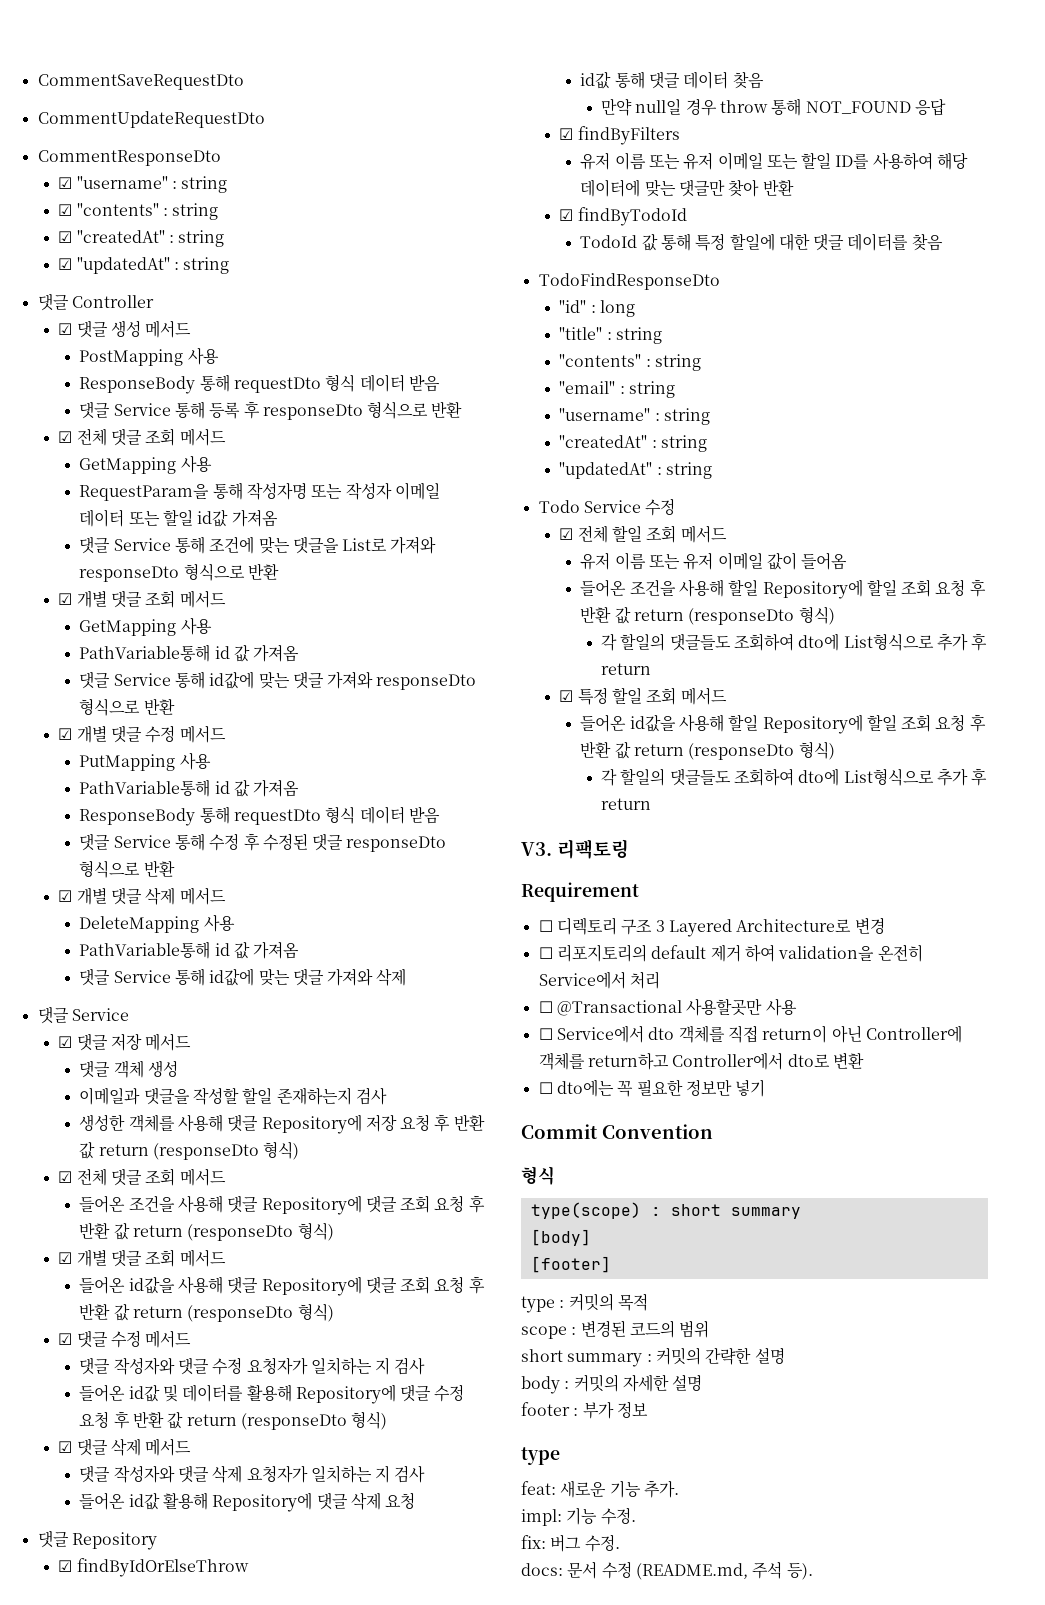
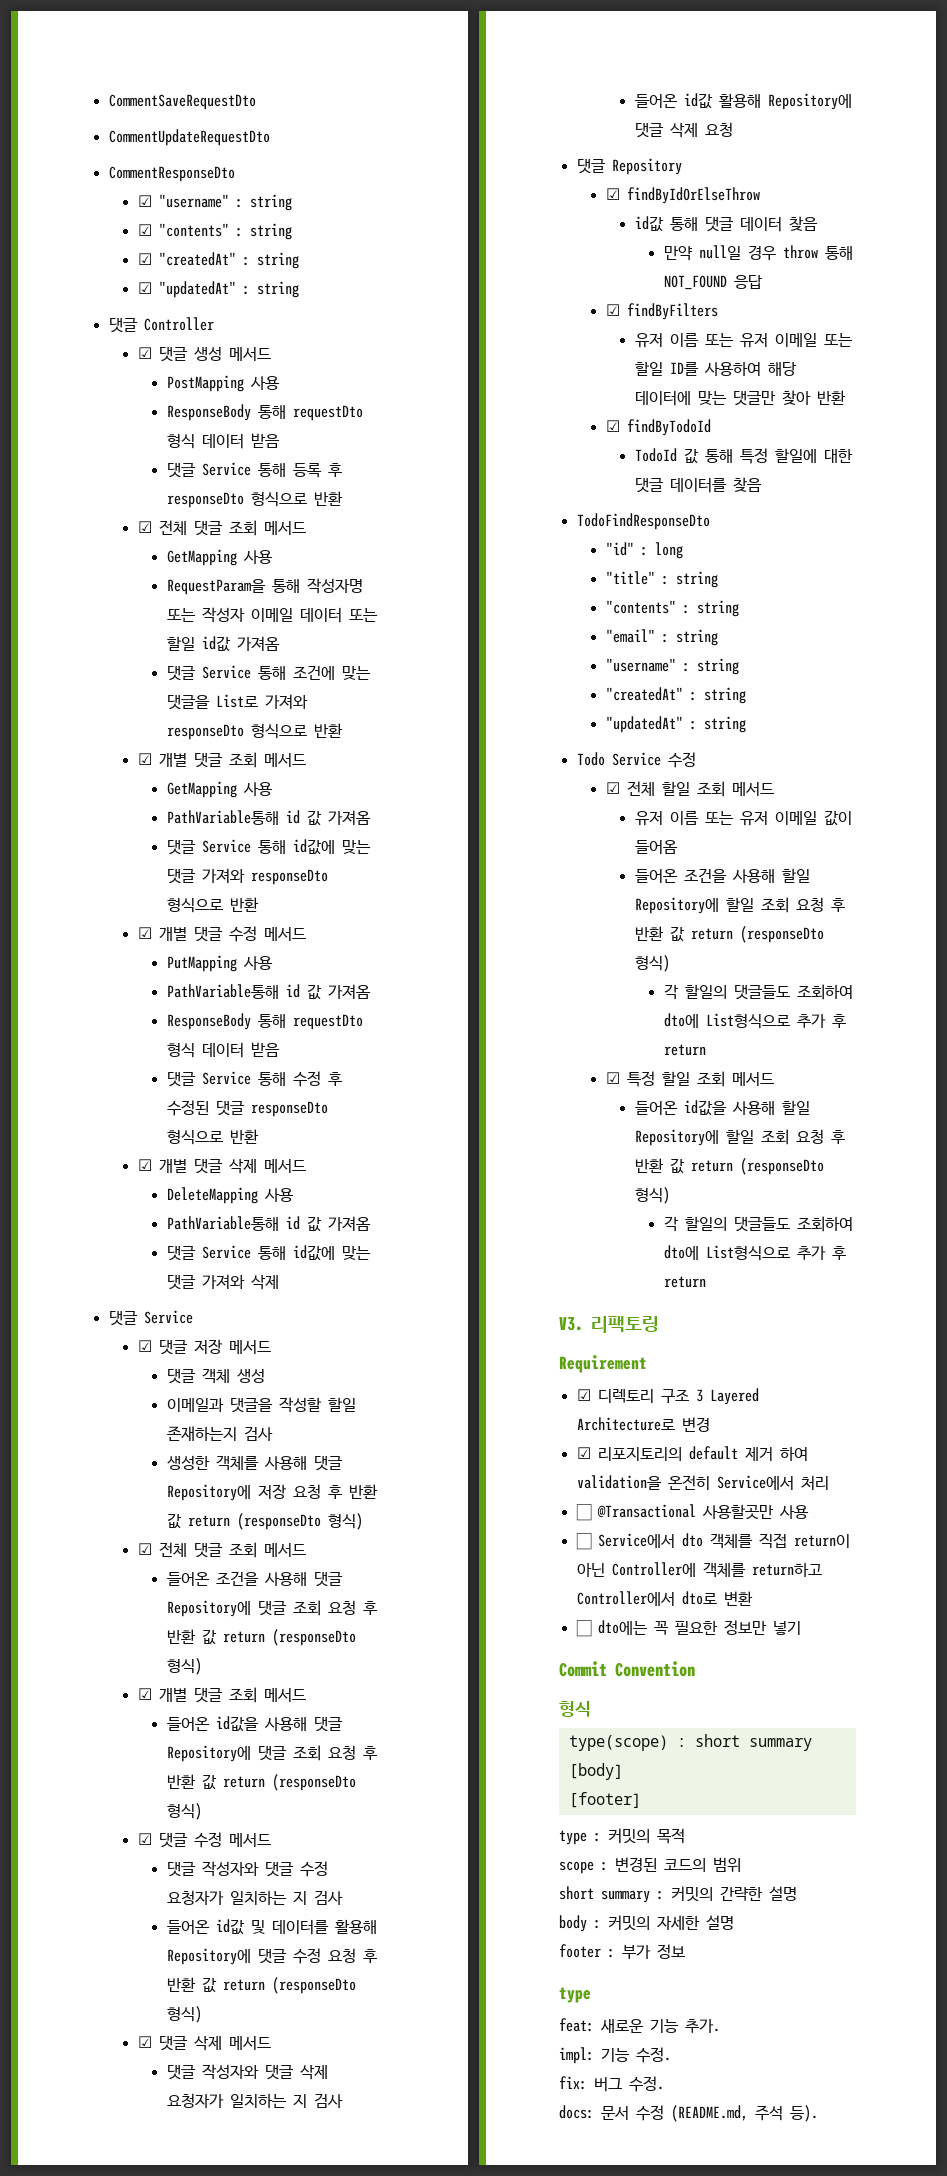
- ☐ 디렉토리 구조 3 Layered Architecture로 변경
+ ☑ 디렉토리 구조 3 Layered Architecture로 변경
- ☐ 리포지토리의 default 제거 하여 validation을 온전히 Service에서 처리
+ ☑ 리포지토리의 default 제거 하여 validation을 온전히 Service에서 처리

